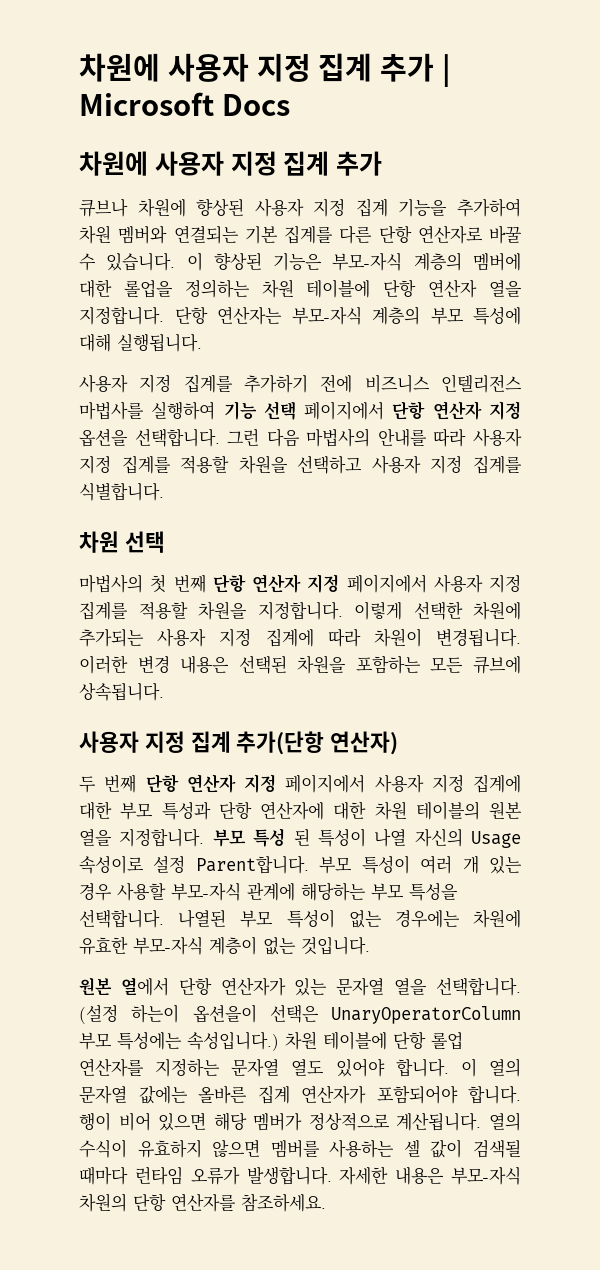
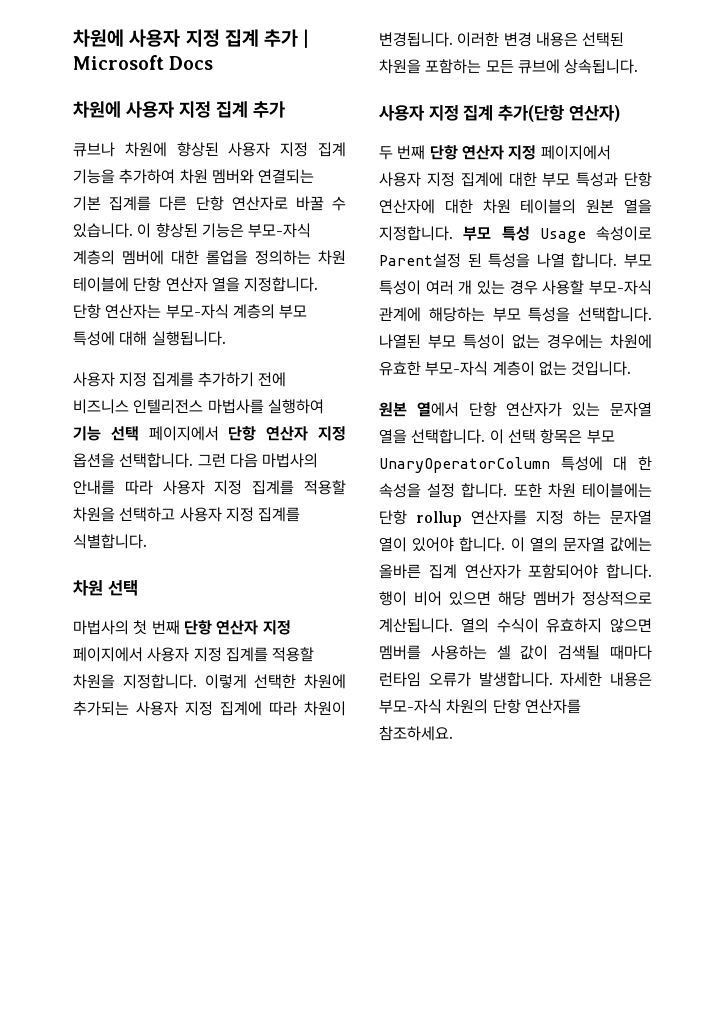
- 부모 특성 된 특성이 나열 자신의 Usage 속성이로 설정 Parent합니다.
+ 부모 특성 Usage 속성이로 Parent설정 된 특성을 나열 합니다.
- (설정 하는이 옵션을이 선택은 UnaryOperatorColumn 부모 특성에는 속성입니다.) 차원 테이블에 단항 롤업 연산자를 지정하는 문자열 열도 있어야 합니다.
+ 이 선택 항목은 부모 UnaryOperatorColumn 특성에 대 한 속성을 설정 합니다. 또한 차원 테이블에는 단항 rollup 연산자를 지정 하는 문자열 열이 있어야 합니다.

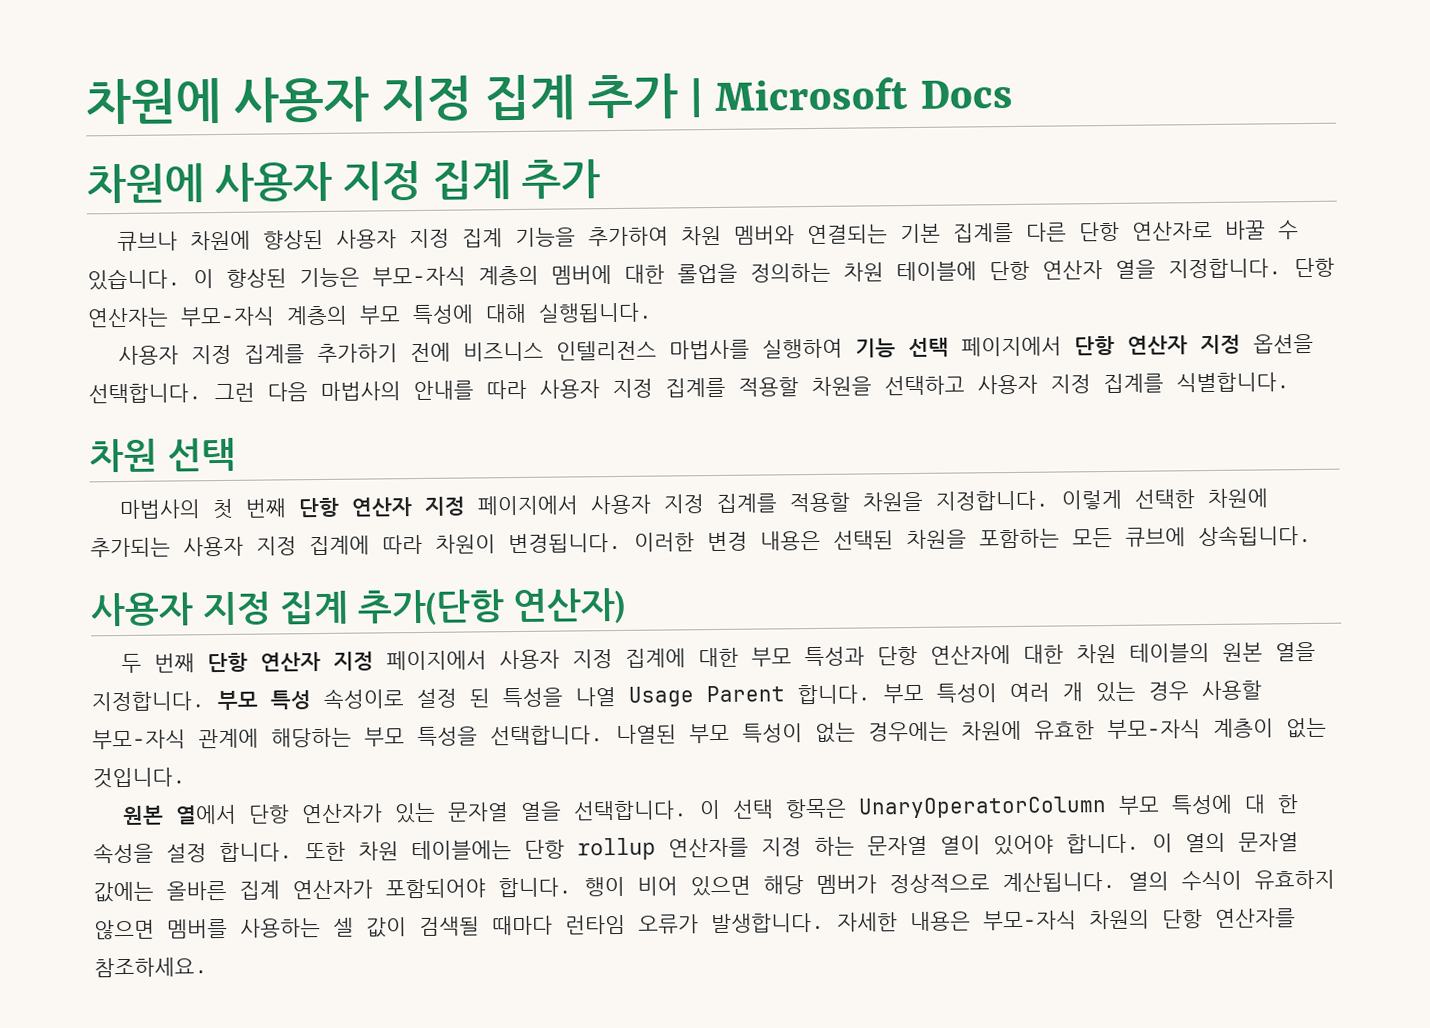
- 부모 특성 Usage 속성이로 Parent설정 된 특성을 나열 합니다.
+ 부모 특성 속성이로 설정 된 특성을 나열 Usage Parent 합니다.
- 이 선택 항목은 부모 UnaryOperatorColumn 특성에 대 한 속성을 설정 합니다.
+ 이 선택 항목은 UnaryOperatorColumn 부모 특성에 대 한 속성을 설정 합니다.

